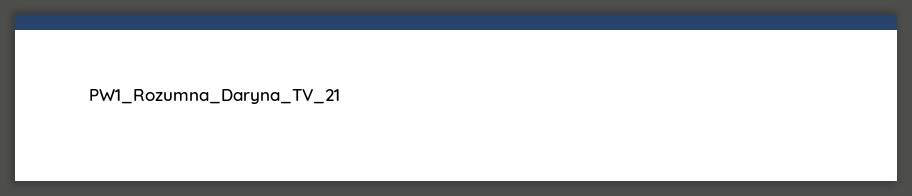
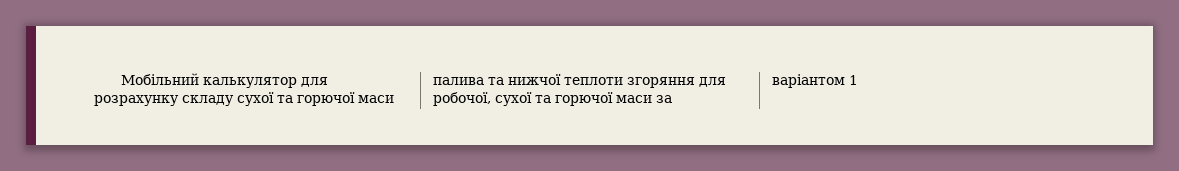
- PW1_Rozumna_Daryna_TV_21
+ Мобільний калькулятор для розрахунку складу сухої та горючої маси палива та нижчої теплоти згоряння для робочої, сухої та горючої маси за варіантом 1

